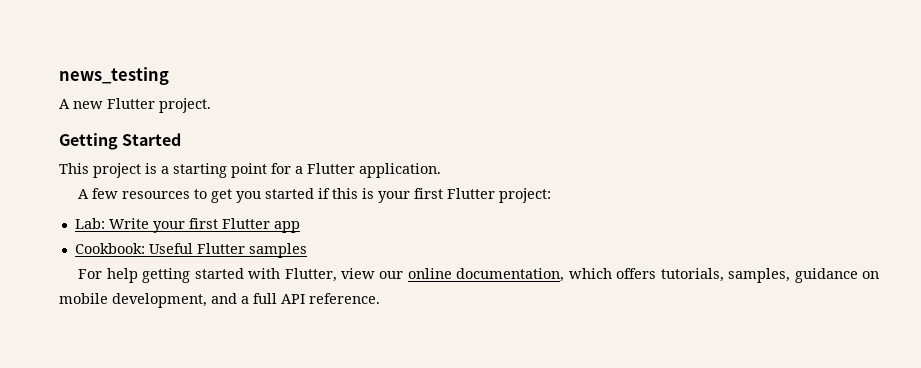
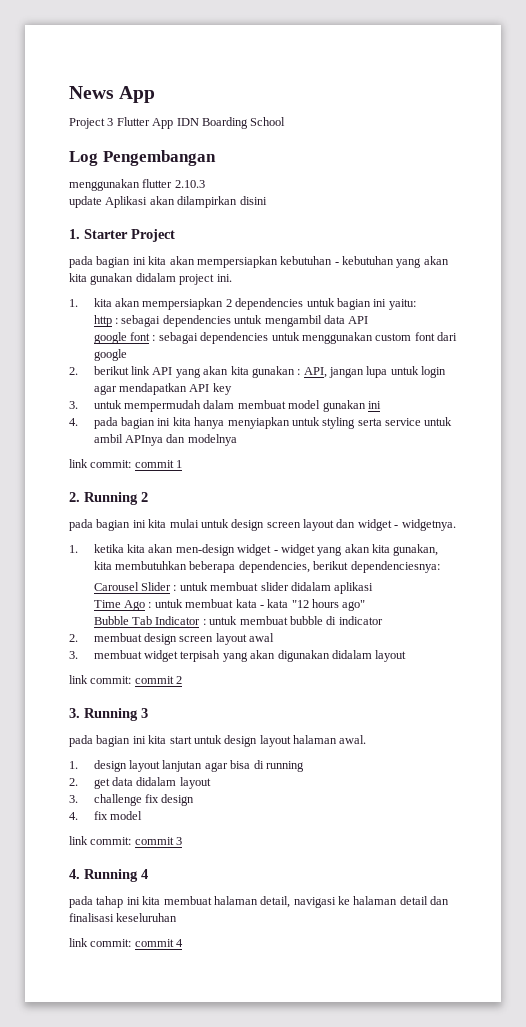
- news_testing
- A new Flutter project.
- Getting Started
- This project is a starting point for a Flutter application.
- A few resources to get you started if this is your first Flutter project:
- Lab: Write your first Flutter app
- Cookbook: Useful Flutter samples
- For help getting started with Flutter, view our online documentation, which offers tutorials, samples, guidance on mobile development, and a full API reference.
+ News App
+ Project 3 Flutter App IDN Boarding School
+ Log Pengembangan
+ menggunakan flutter 2.10.3
+ update Aplikasi akan dilampirkan disini
+ 1. Starter Project
+ pada bagian ini kita akan mempersiapkan kebutuhan - kebutuhan yang akan kita gunakan didalam project ini.
+ 1. kita akan mempersiapkan 2 dependencies untuk bagian ini yaitu:
+ http : sebagai dependencies untuk mengambil data API
+ google font : sebagai dependencies untuk menggunakan custom font dari google
+ 2. berikut link API yang akan kita gunakan : API, jangan lupa untuk login agar mendapatkan API key
+ 3. untuk mempermudah dalam membuat model gunakan ini
+ 4. pada bagian ini kita hanya menyiapkan untuk styling serta service untuk ambil APInya dan modelnya
+ link commit: commit 1
+ 2. Running 2
+ pada bagian ini kita mulai untuk design screen layout dan widget - widgetnya.
+ 1. ketika kita akan men-design widget - widget yang akan kita gunakan, kita membutuhkan beberapa dependencies, berikut dependenciesnya:
+ Carousel Slider : untuk membuat slider didalam aplikasi
+ Time Ago : untuk membuat kata - kata "12 hours ago"
+ Bubble Tab Indicator : untuk membuat bubble di indicator
+ 2. membuat design screen layout awal
+ 3. membuat widget terpisah yang akan digunakan didalam layout
+ link commit: commit 2
+ 3. Running 3
+ pada bagian ini kita start untuk design layout halaman awal.
+ 1. design layout lanjutan agar bisa di running
+ 2. get data didalam layout
+ 3. challenge fix design
+ 4. fix model
+ link commit: commit 3
+ 4. Running 4
+ pada tahap ini kita membuat halaman detail, navigasi ke halaman detail dan finalisasi keseluruhan
+ link commit: commit 4

